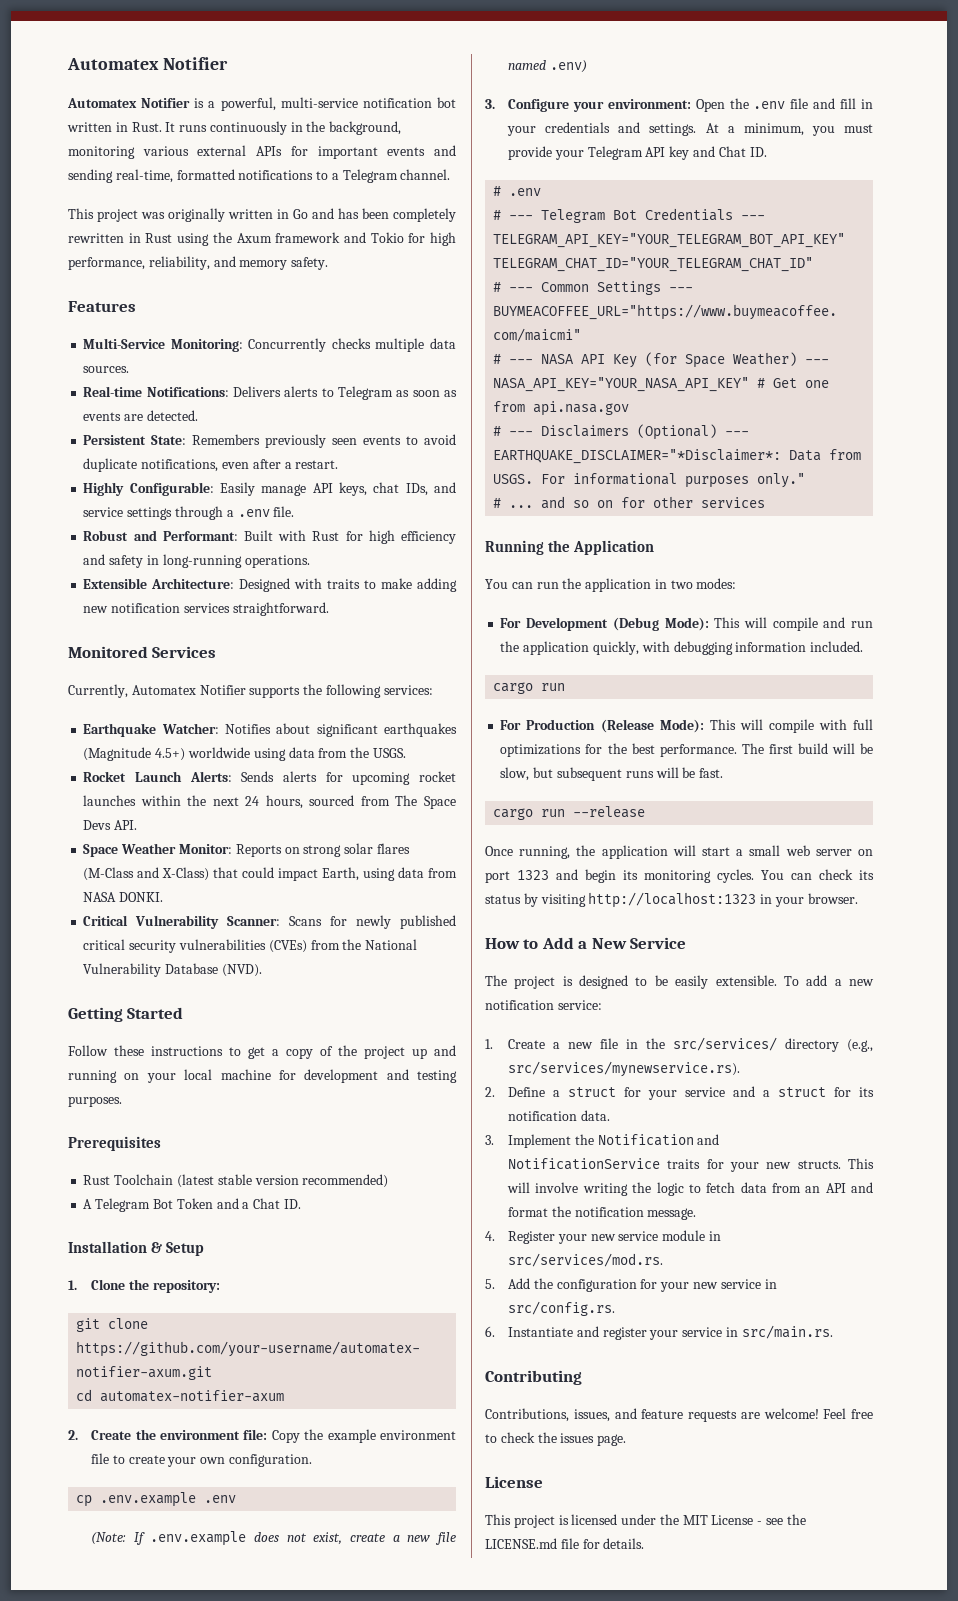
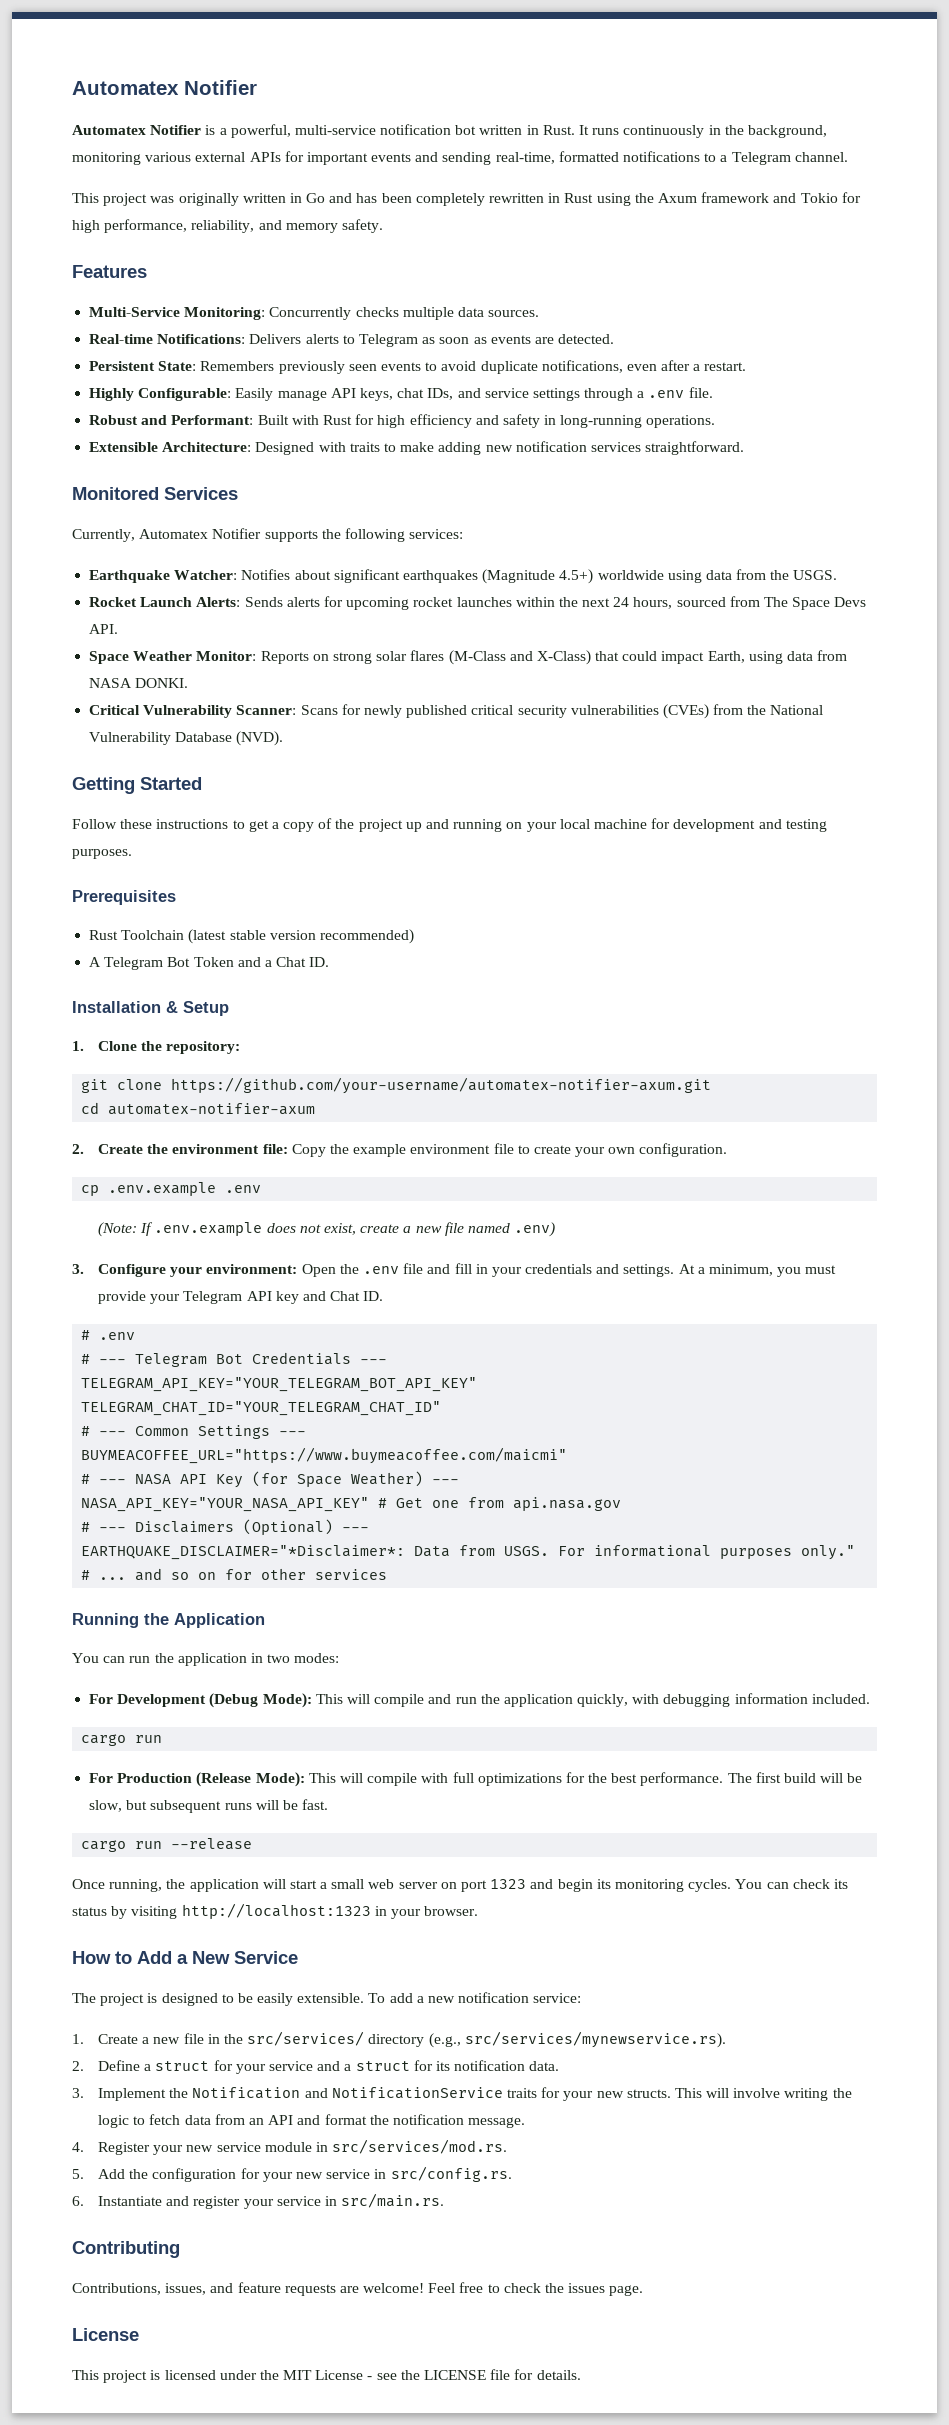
- This project is licensed under the MIT License - see the LICENSE.md file for details.
+ This project is licensed under the MIT License - see the LICENSE file for details.

